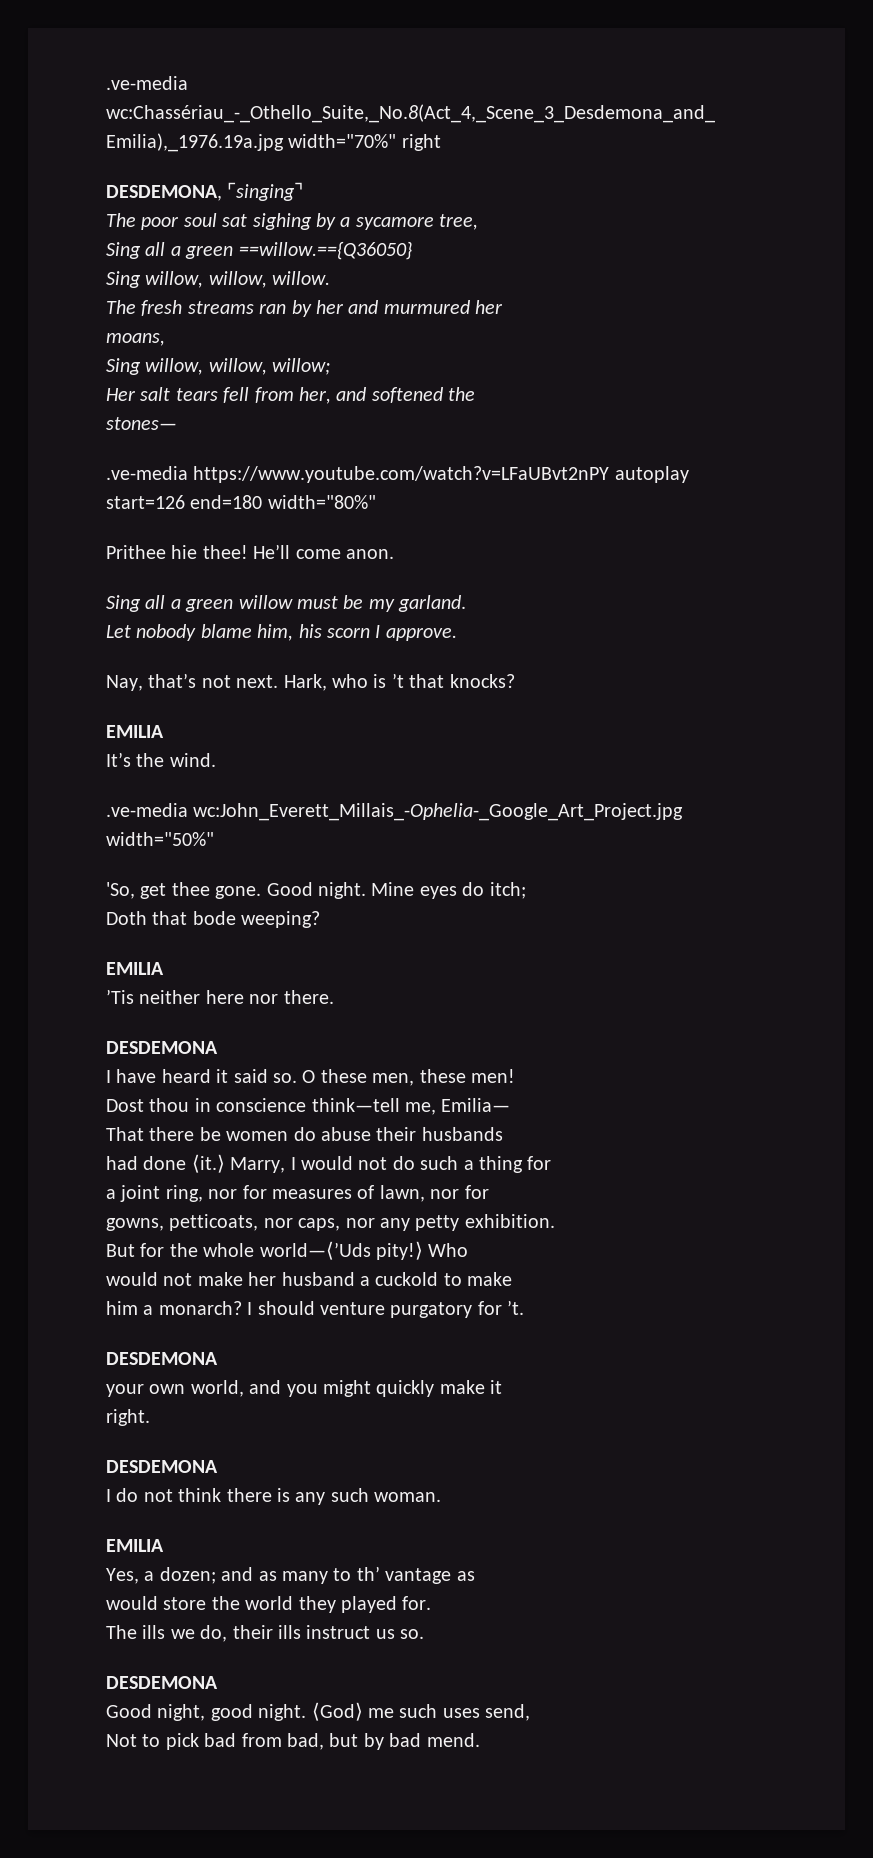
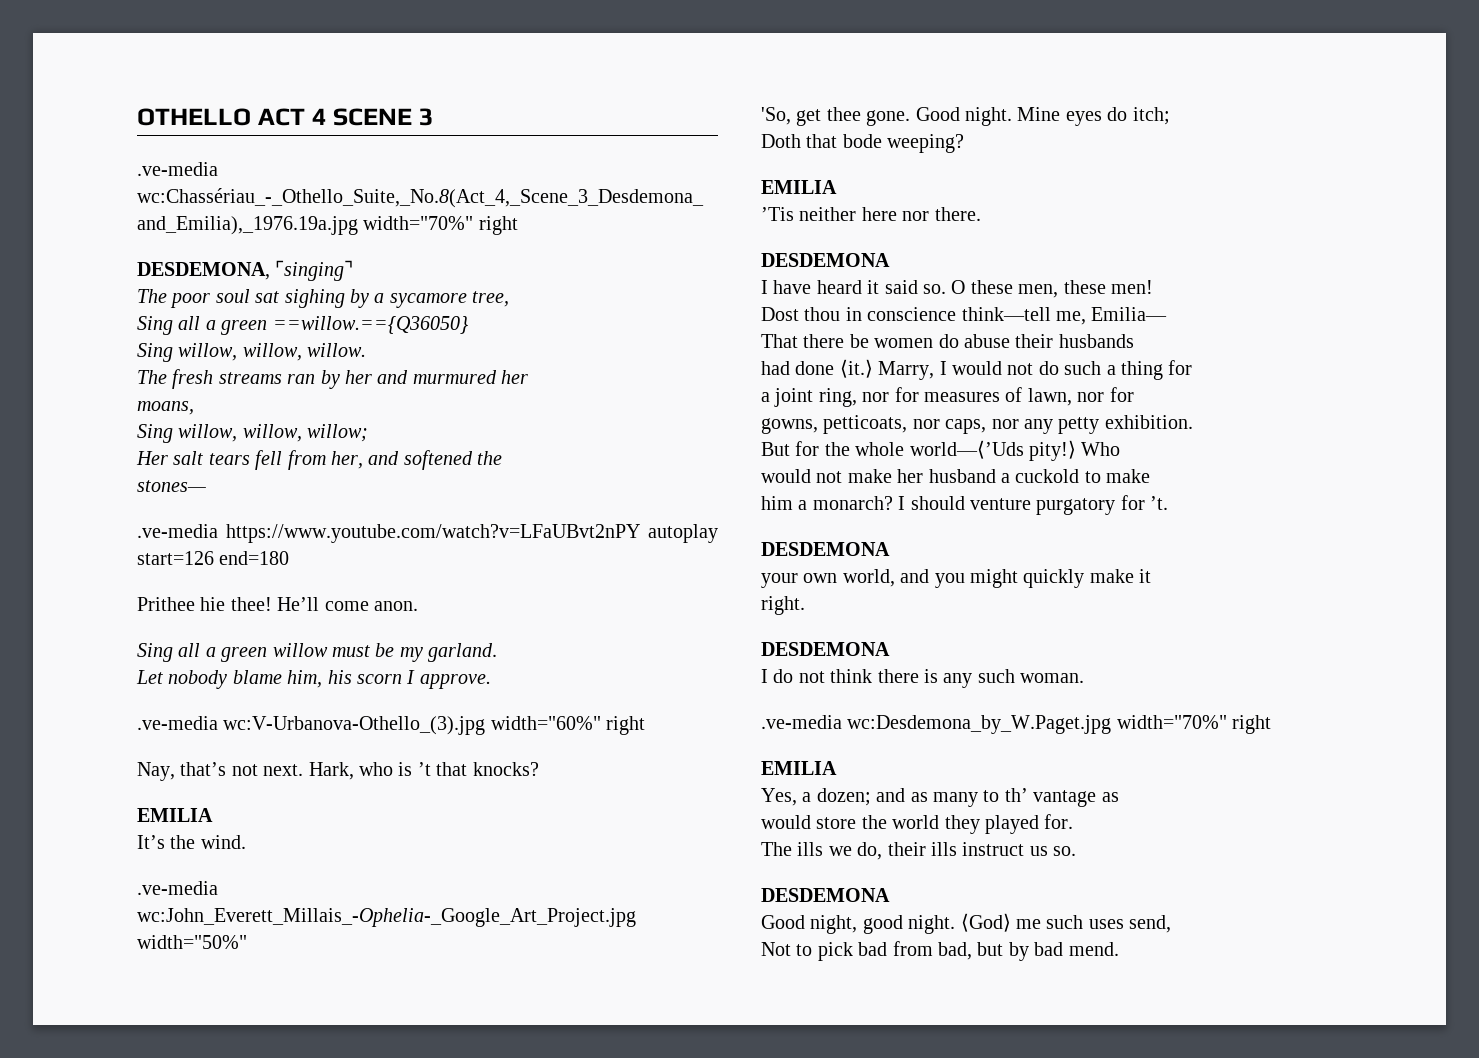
+ OTHELLO ACT 4 SCENE 3
- .ve-media https://www.youtube.com/watch?v=LFaUBvt2nPY autoplay start=126 end=180 width="80%"
+ .ve-media https://www.youtube.com/watch?v=LFaUBvt2nPY autoplay start=126 end=180
+ .ve-media wc:V-Urbanova-Othello_(3).jpg width="60%" right
+ .ve-media wc:Desdemona_by_W.Paget.jpg width="70%" right

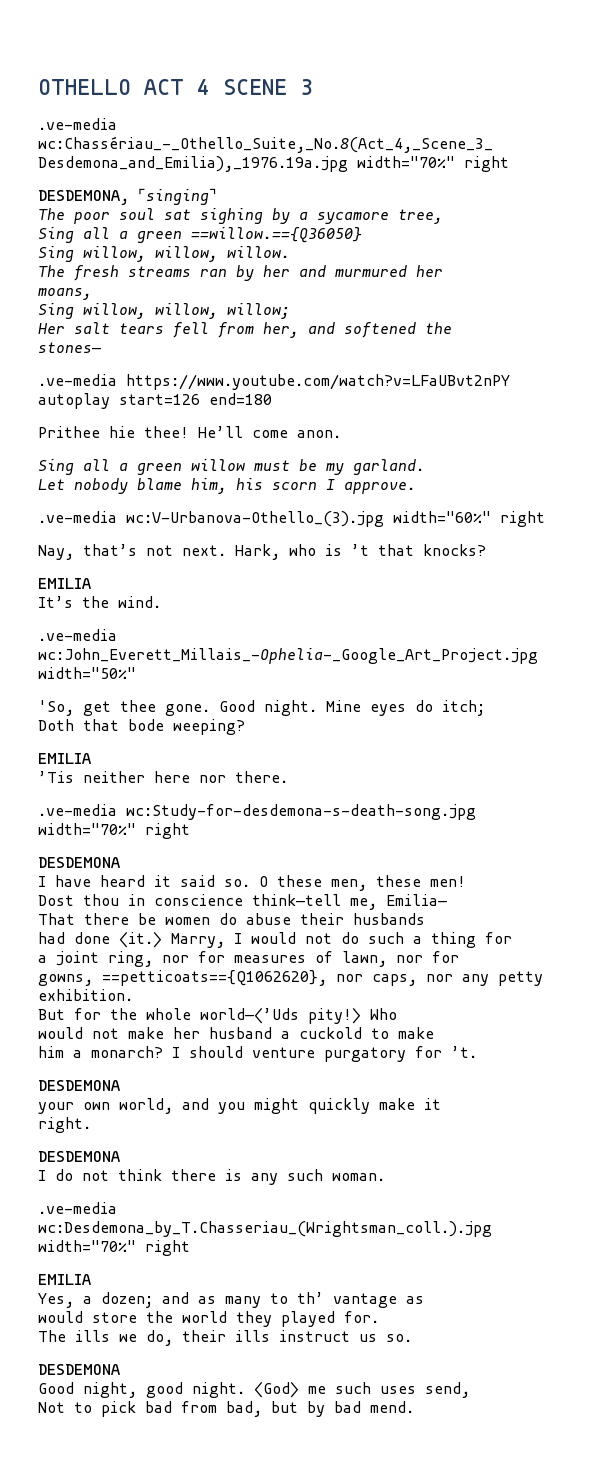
+ .ve-media wc:Study-for-desdemona-s-death-song.jpg width="70%" right
- gowns, petticoats, nor caps, nor any petty exhibition.
+ gowns, ==petticoats=={Q1062620}, nor caps, nor any petty exhibition.
- .ve-media wc:Desdemona_by_W.Paget.jpg width="70%" right
+ .ve-media wc:Desdemona_by_T.Chasseriau_(Wrightsman_coll.).jpg width="70%" right

